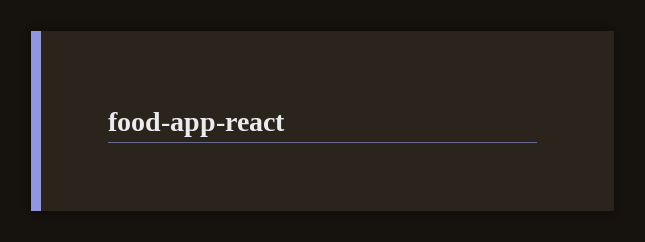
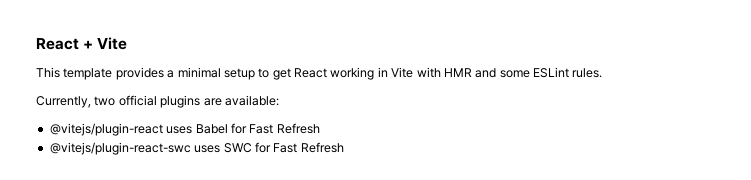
- food-app-react
+ React + Vite
+ This template provides a minimal setup to get React working in Vite with HMR and some ESLint rules.
+ Currently, two official plugins are available:
+ @vitejs/plugin-react uses Babel for Fast Refresh
+ @vitejs/plugin-react-swc uses SWC for Fast Refresh

